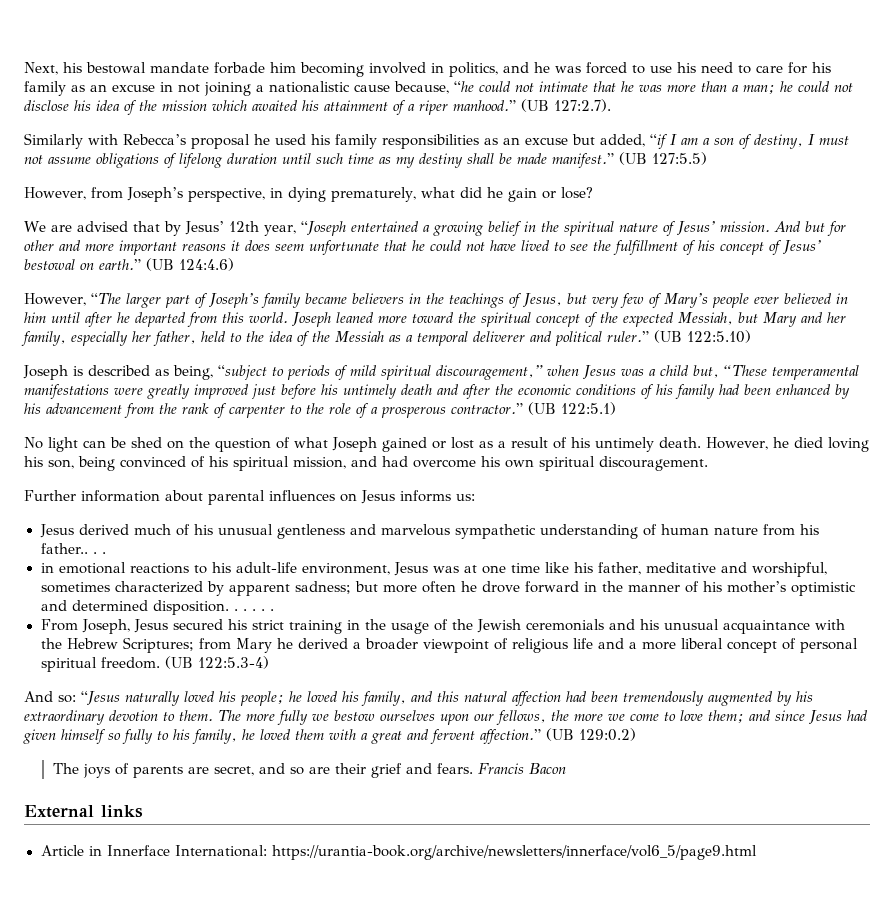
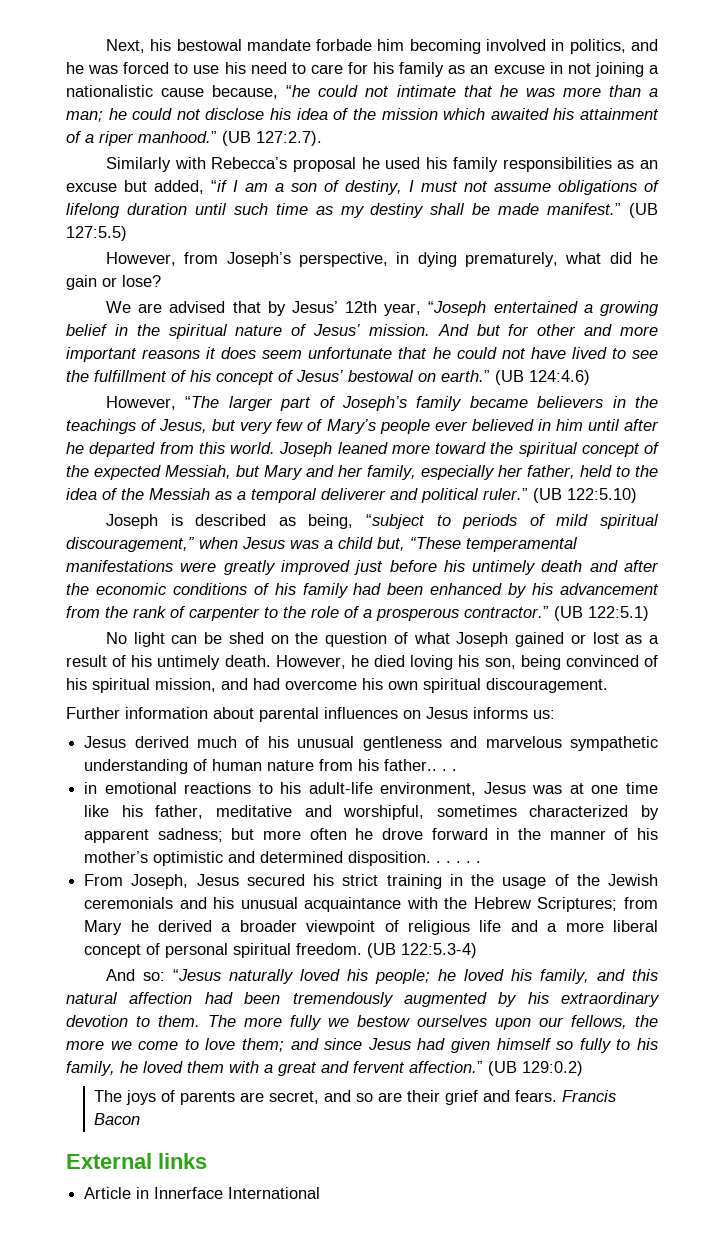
- Article in Innerface International: https://urantia-book.org/archive/newsletters/innerface/vol6_5/page9.html
+ Article in Innerface International

